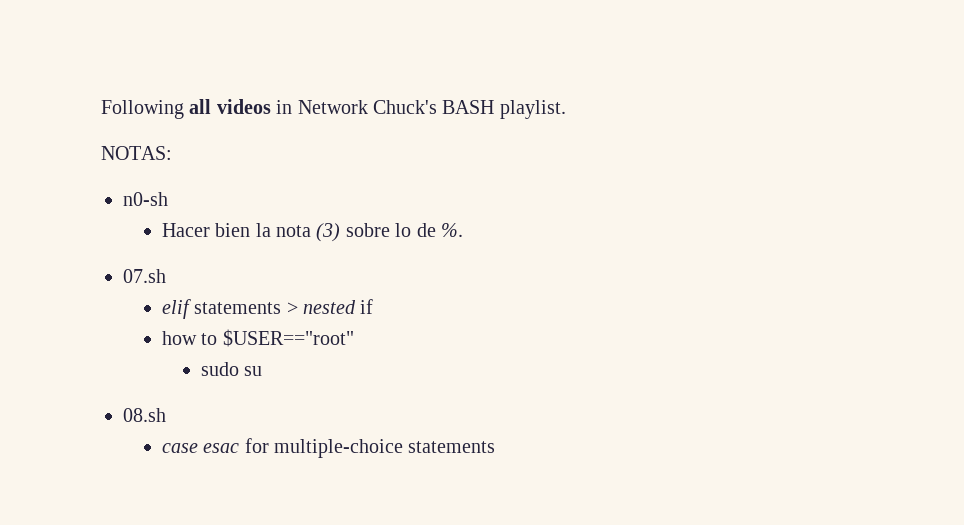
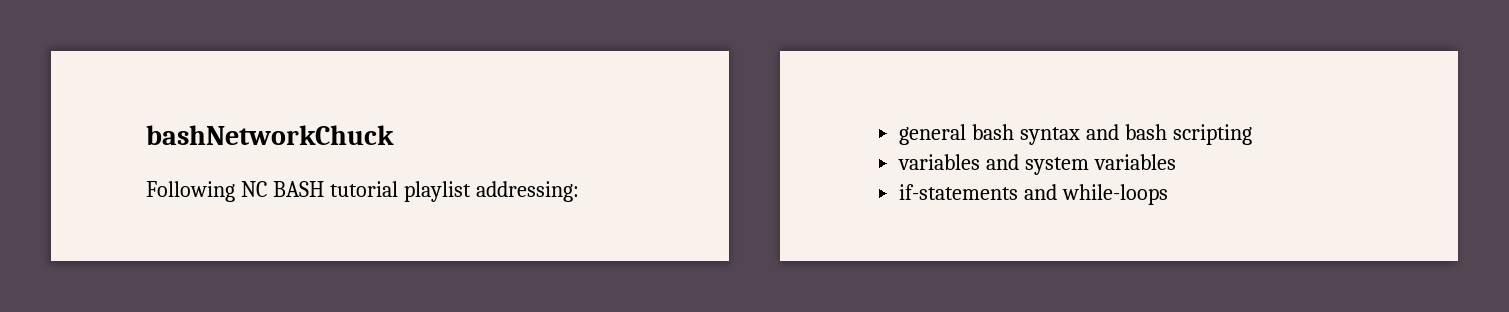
- Following all videos in Network Chuck's BASH playlist.
- NOTAS:
- n0-sh
- Hacer bien la nota (3) sobre lo de %.
- 07.sh
- elif statements > nested if
- how to $USER=="root"
- sudo su
- 08.sh
- case esac for multiple-choice statements
+ bashNetworkChuck
+ Following NC BASH tutorial playlist addressing:
+ general bash syntax and bash scripting
+ variables and system variables
+ if-statements and while-loops

